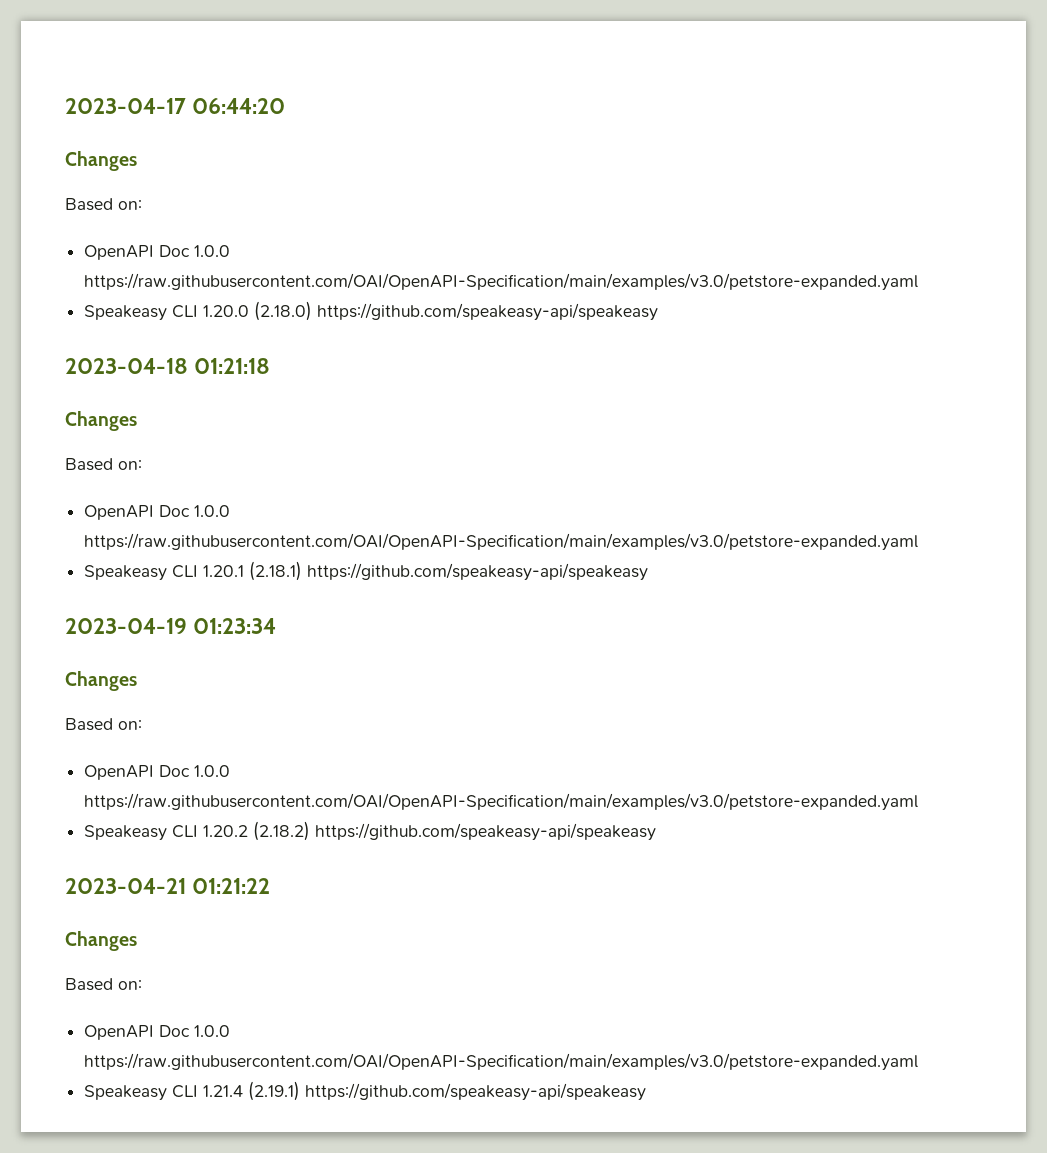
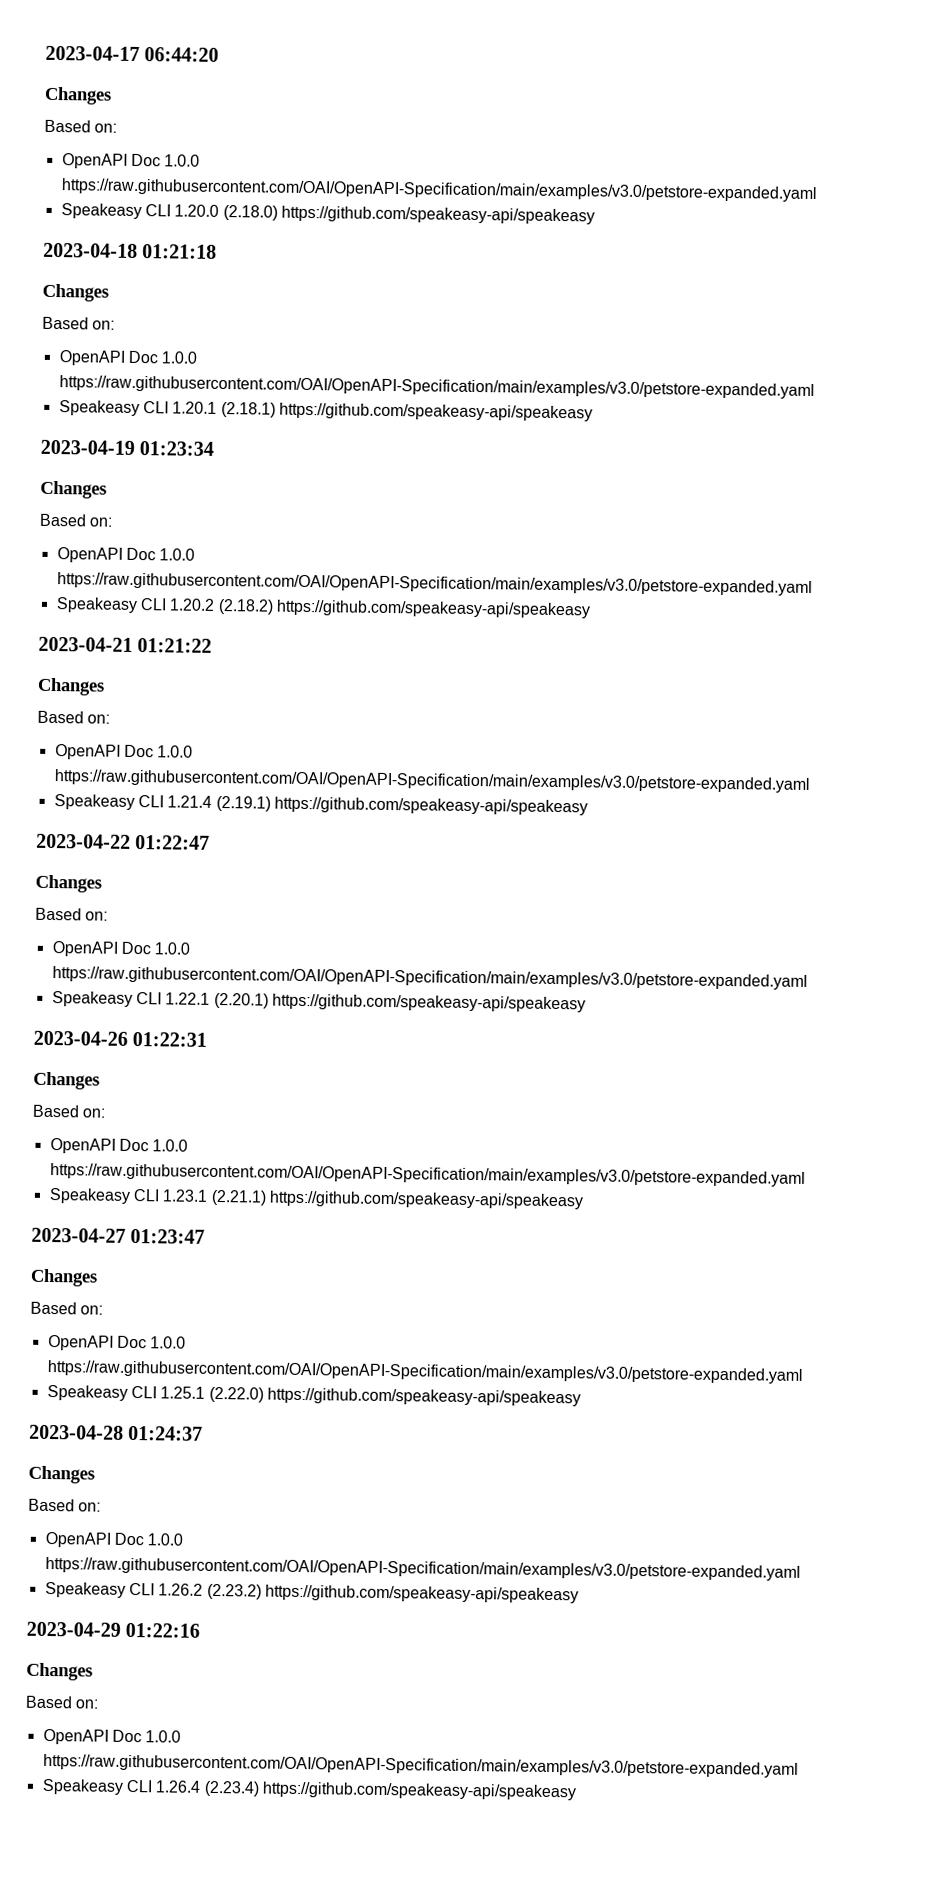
+ 2023-04-22 01:22:47
+ Changes
+ Based on:
+ OpenAPI Doc 1.0.0 https://raw.githubusercontent.com/OAI/OpenAPI-Specification/main/examples/v3.0/petstore-expanded.yaml
+ Speakeasy CLI 1.22.1 (2.20.1) https://github.com/speakeasy-api/speakeasy
+ 2023-04-26 01:22:31
+ Changes
+ Based on:
+ OpenAPI Doc 1.0.0 https://raw.githubusercontent.com/OAI/OpenAPI-Specification/main/examples/v3.0/petstore-expanded.yaml
+ Speakeasy CLI 1.23.1 (2.21.1) https://github.com/speakeasy-api/speakeasy
+ 2023-04-27 01:23:47
+ Changes
+ Based on:
+ OpenAPI Doc 1.0.0 https://raw.githubusercontent.com/OAI/OpenAPI-Specification/main/examples/v3.0/petstore-expanded.yaml
+ Speakeasy CLI 1.25.1 (2.22.0) https://github.com/speakeasy-api/speakeasy
+ 2023-04-28 01:24:37
+ Changes
+ Based on:
+ OpenAPI Doc 1.0.0 https://raw.githubusercontent.com/OAI/OpenAPI-Specification/main/examples/v3.0/petstore-expanded.yaml
+ Speakeasy CLI 1.26.2 (2.23.2) https://github.com/speakeasy-api/speakeasy
+ 2023-04-29 01:22:16
+ Changes
+ Based on:
+ OpenAPI Doc 1.0.0 https://raw.githubusercontent.com/OAI/OpenAPI-Specification/main/examples/v3.0/petstore-expanded.yaml
+ Speakeasy CLI 1.26.4 (2.23.4) https://github.com/speakeasy-api/speakeasy

